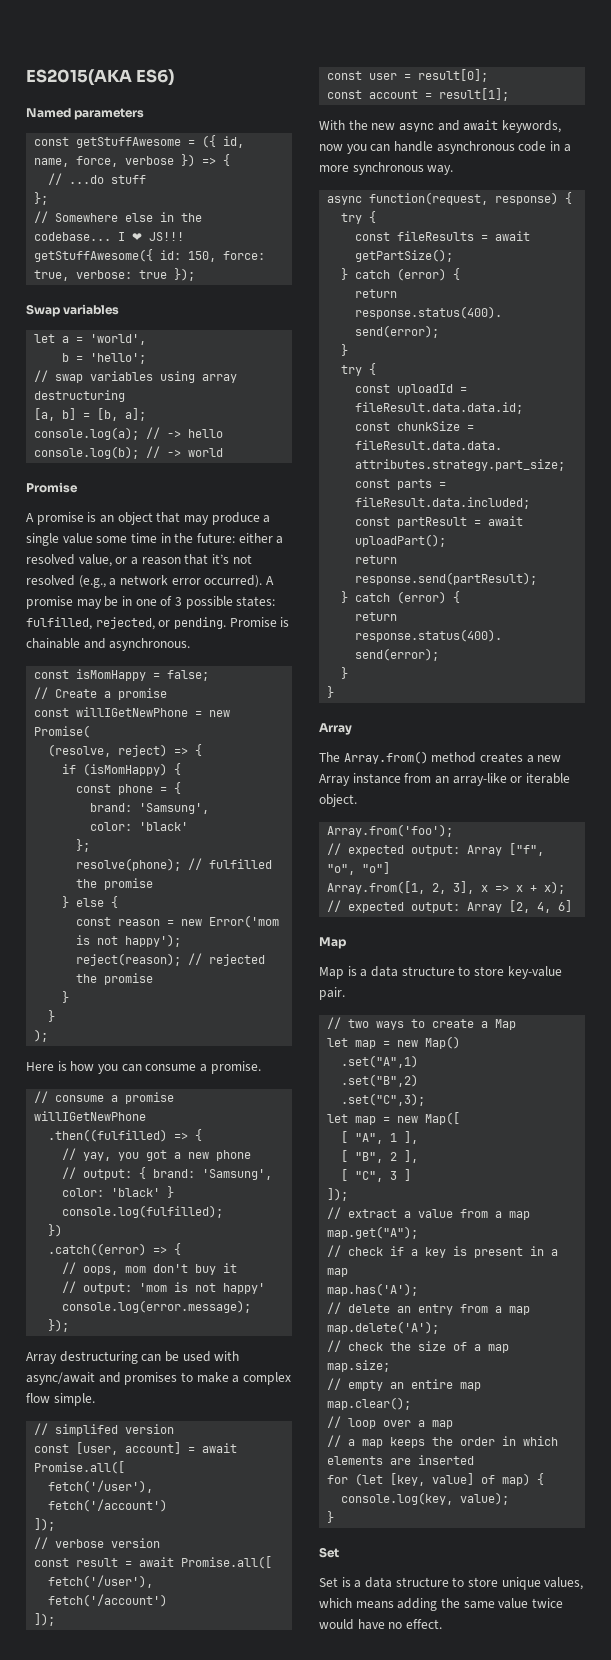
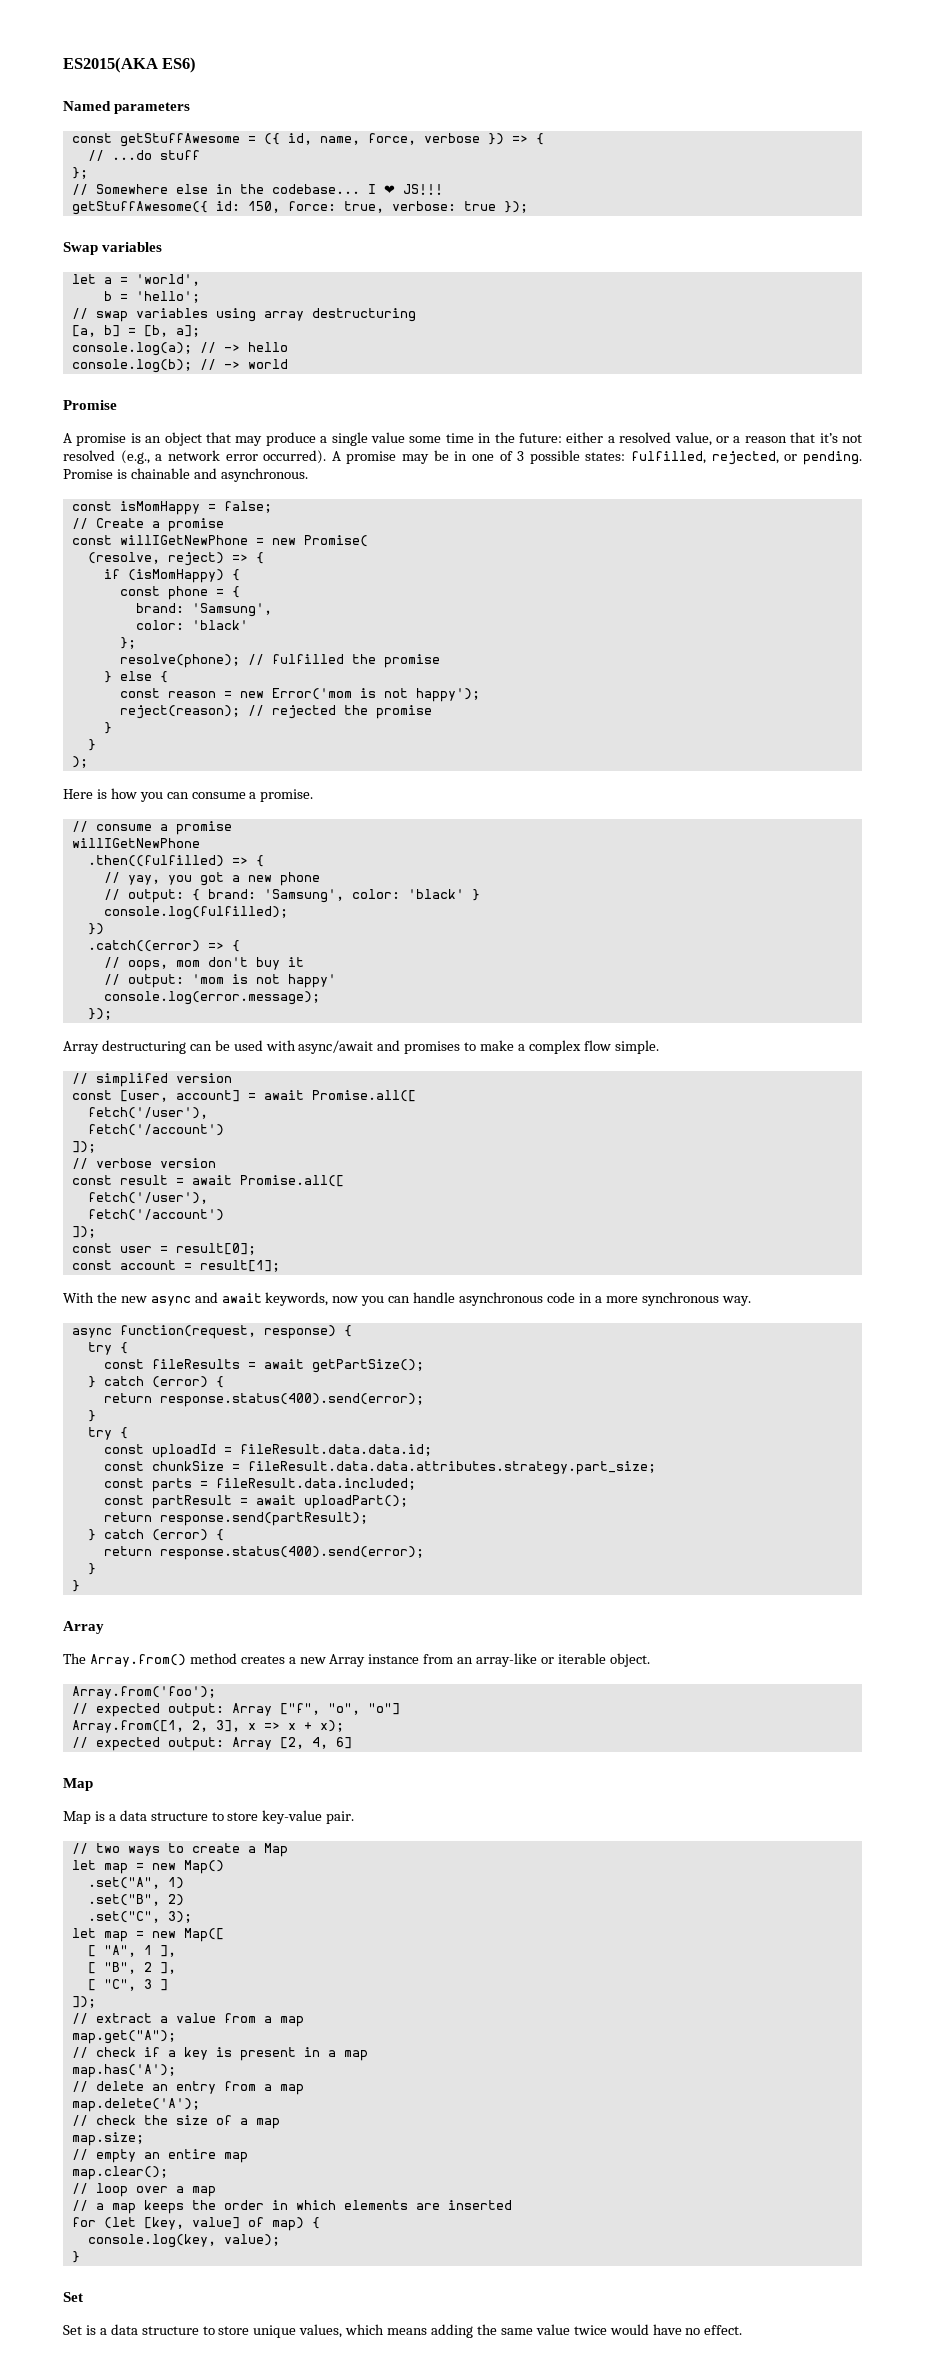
- .set("A",1)
- .set("B",2)
- .set("C",3);
+ .set("A", 1)
+ .set("B", 2)
+ .set("C", 3);

